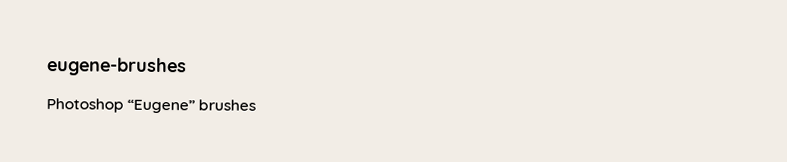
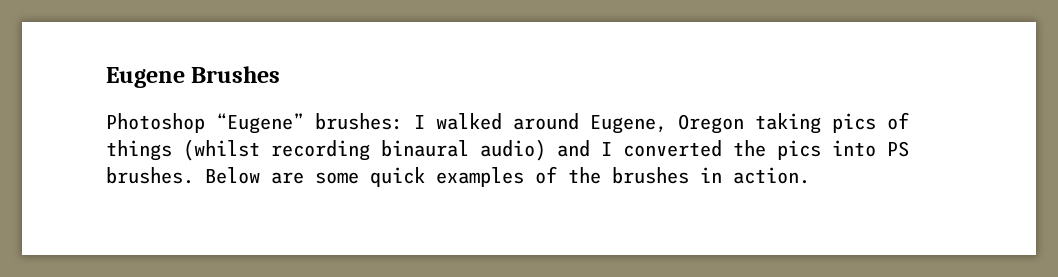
- eugene-brushes
+ Eugene Brushes
- Photoshop “Eugene” brushes
+ Photoshop “Eugene” brushes: I walked around Eugene, Oregon taking pics of things (whilst recording binaural audio) and I converted the pics into PS brushes. Below are some quick examples of the brushes in action.

